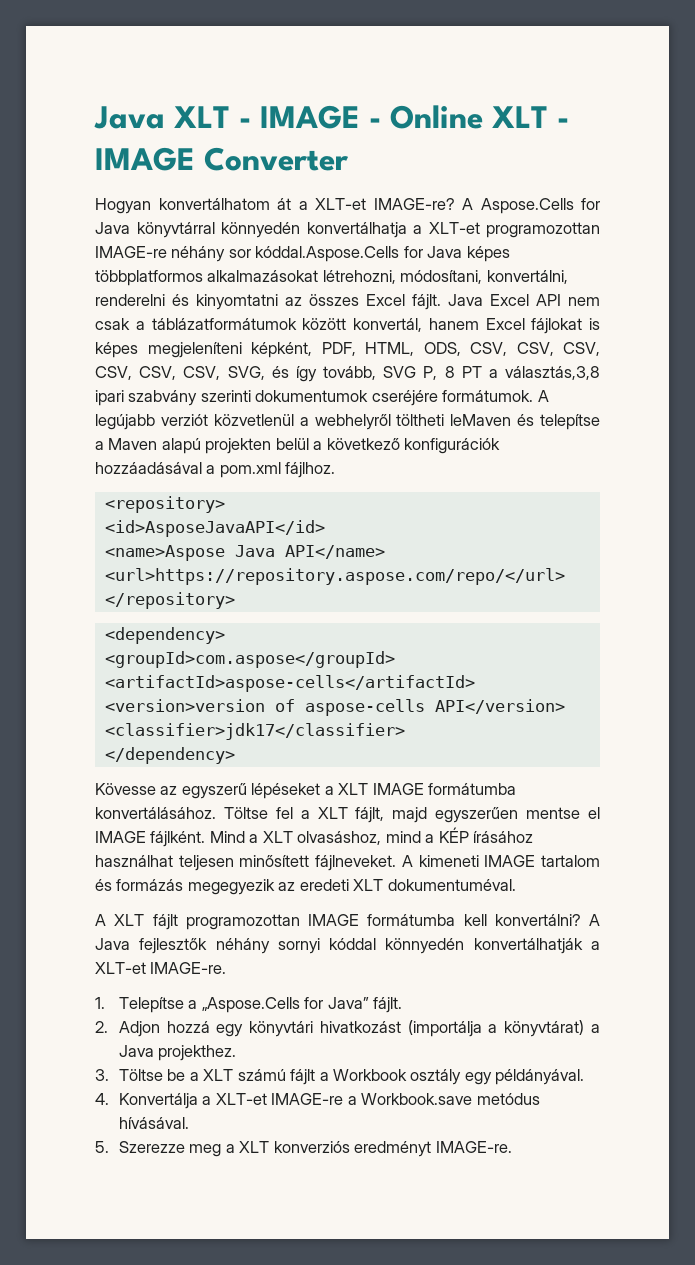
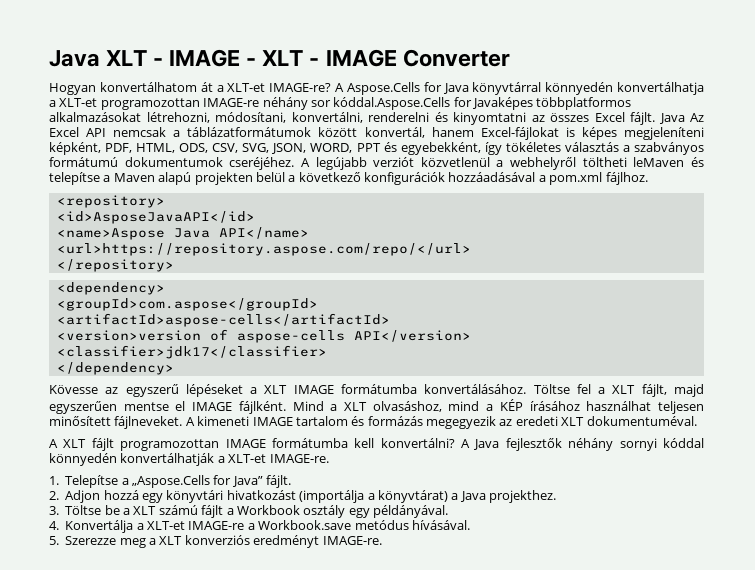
- Java XLT - IMAGE - Online XLT - IMAGE Converter
+ Java XLT - IMAGE - XLT - IMAGE Converter
- A Aspose.Cells for Java könyvtárral könnyedén konvertálhatja a XLT-et programozottan IMAGE-re néhány sor kóddal.Aspose.Cells for Java képes többplatformos alkalmazásokat létrehozni, módosítani, konvertálni, renderelni és kinyomtatni az összes Excel fájlt.
+ A Aspose.Cells for Java könyvtárral könnyedén konvertálhatja a XLT-et programozottan IMAGE-re néhány sor kóddal.Aspose.Cells for Javaképes többplatformos alkalmazásokat létrehozni, módosítani, konvertálni, renderelni és kinyomtatni az összes Excel fájlt.
- Java Excel API nem csak a táblázatformátumok között konvertál, hanem Excel fájlokat is képes megjeleníteni képként, PDF, HTML, ODS, CSV, CSV, CSV, CSV, CSV, CSV, SVG, és így tovább, SVG P, 8 PT a választás,3,8 ipari szabvány szerinti dokumentumok cseréjére formátumok.
+ Java Az Excel API nemcsak a táblázatformátumok között konvertál, hanem Excel-fájlokat is képes megjeleníteni képként, PDF, HTML, ODS, CSV, SVG, JSON, WORD, PPT és egyebekként, így tökéletes választás a szabványos formátumú dokumentumok cseréjéhez.

